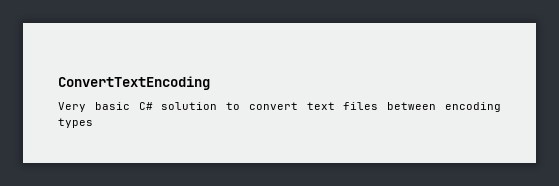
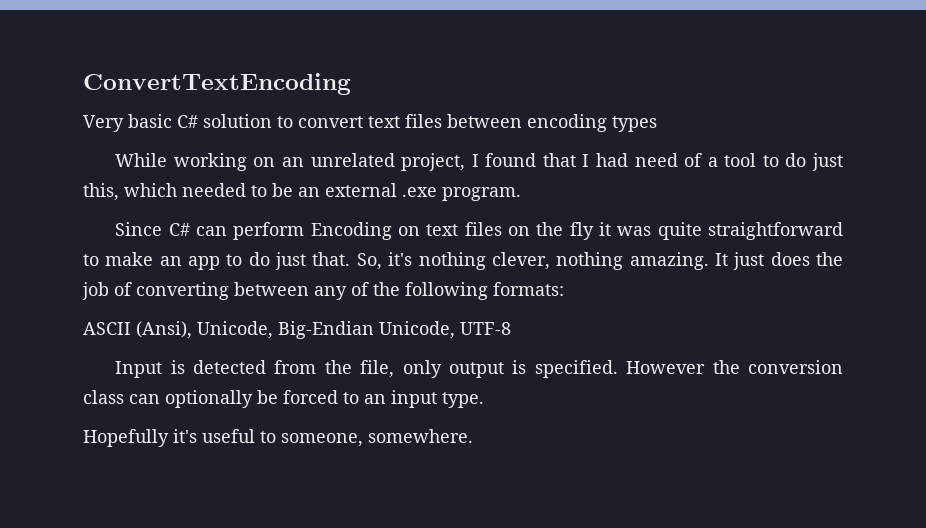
+ While working on an unrelated project, I found that I had need of a tool to do just this, which needed to be an external .exe program.
+ Since C# can perform Encoding on text files on the fly it was quite straightforward to make an app to do just that. So, it's nothing clever, nothing amazing. It just does the job of converting between any of the following formats:
+ ASCII (Ansi), Unicode, Big-Endian Unicode, UTF-8
+ Input is detected from the file, only output is specified. However the conversion class can optionally be forced to an input type.
+ Hopefully it's useful to someone, somewhere.

